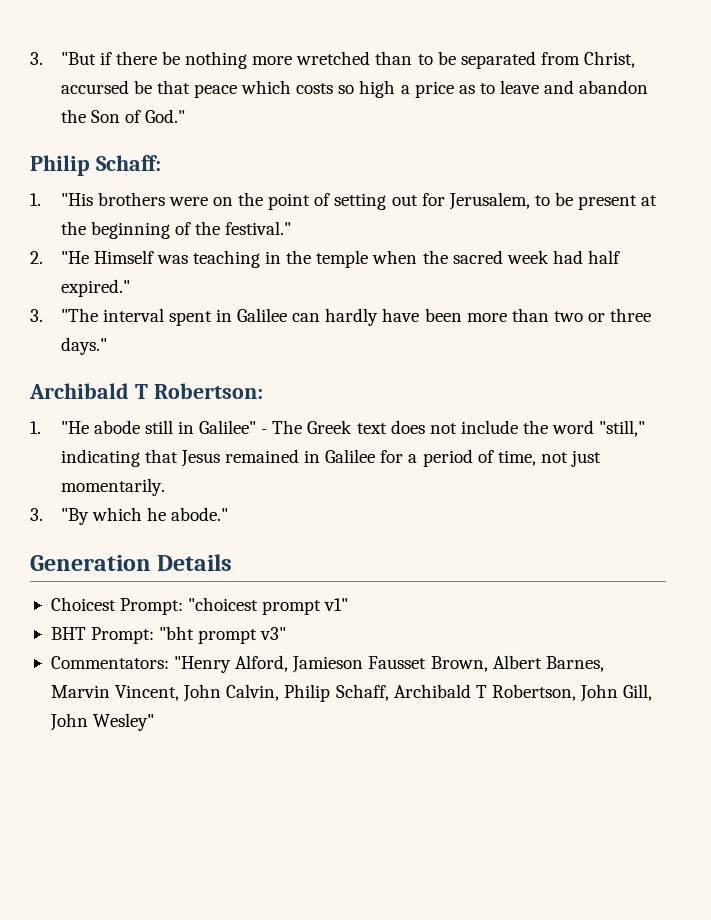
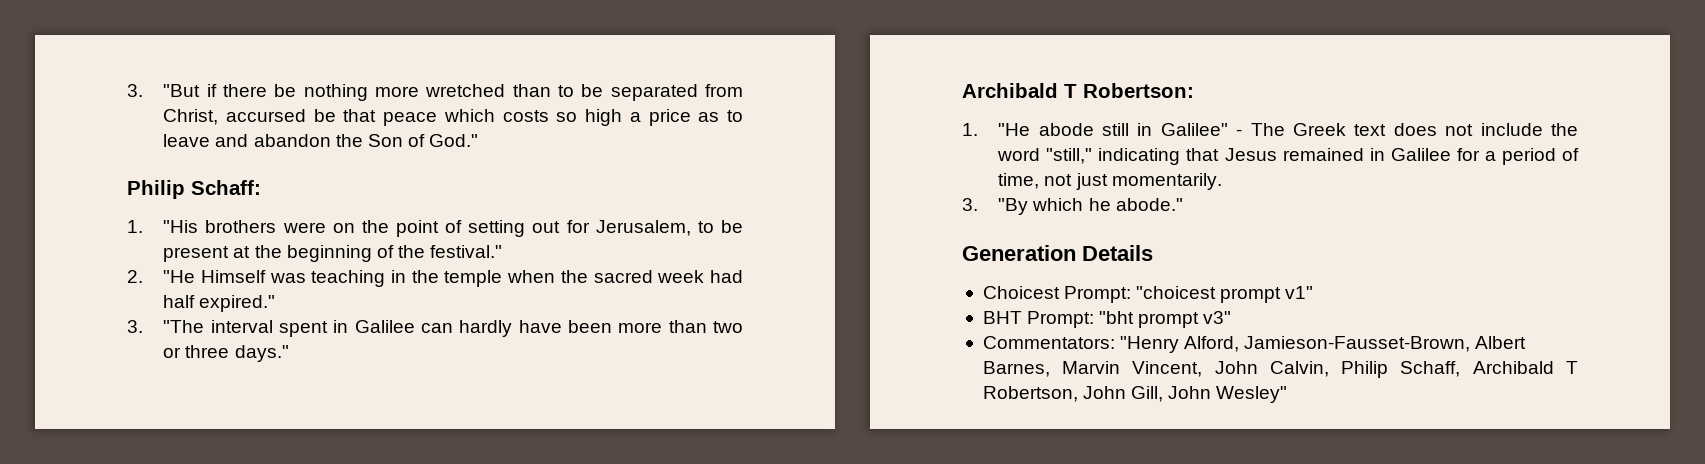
- Commentators: "Henry Alford, Jamieson Fausset Brown, Albert Barnes, Marvin Vincent, John Calvin, Philip Schaff, Archibald T Robertson, John Gill, John Wesley"
+ Commentators: "Henry Alford, Jamieson-Fausset-Brown, Albert Barnes, Marvin Vincent, John Calvin, Philip Schaff, Archibald T Robertson, John Gill, John Wesley"

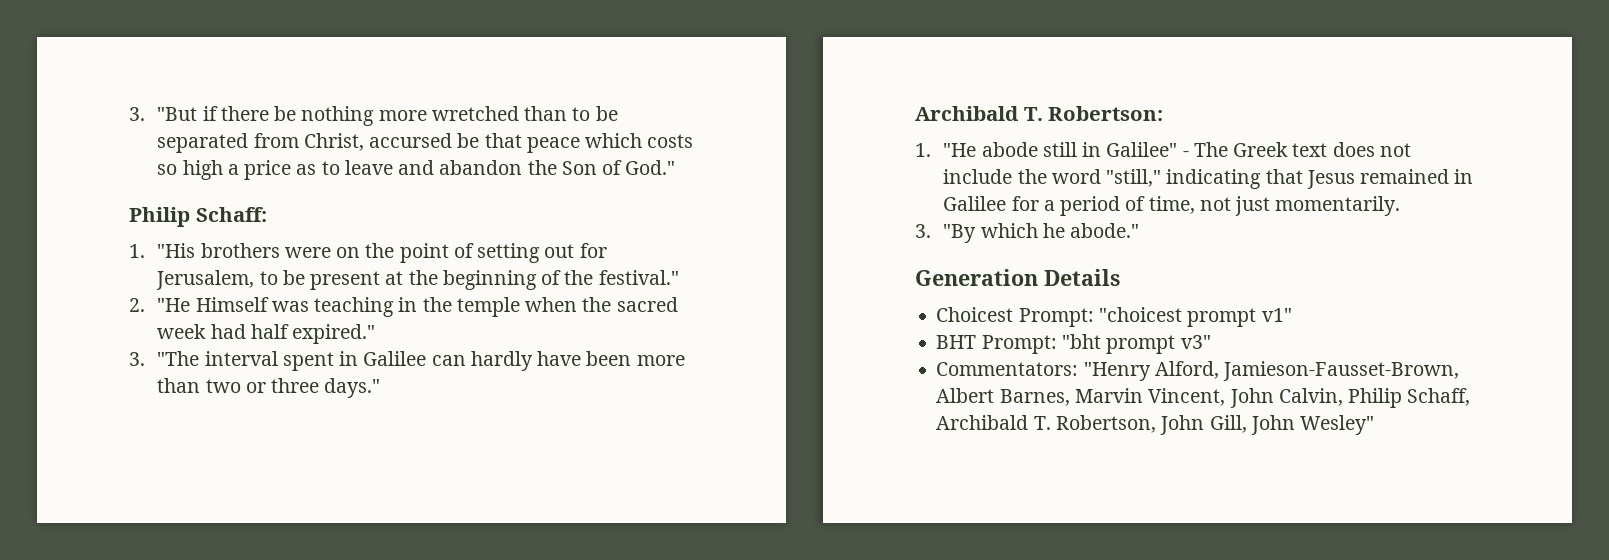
- Archibald T Robertson:
+ Archibald T. Robertson:
- Commentators: "Henry Alford, Jamieson-Fausset-Brown, Albert Barnes, Marvin Vincent, John Calvin, Philip Schaff, Archibald T Robertson, John Gill, John Wesley"
+ Commentators: "Henry Alford, Jamieson-Fausset-Brown, Albert Barnes, Marvin Vincent, John Calvin, Philip Schaff, Archibald T. Robertson, John Gill, John Wesley"

